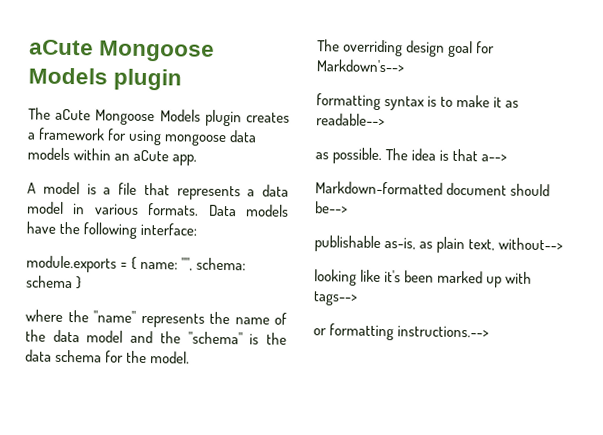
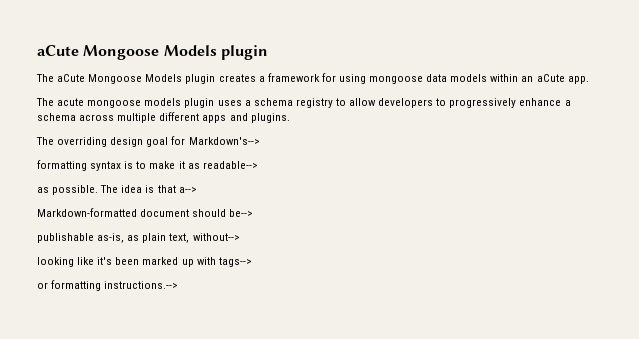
- A model is a file that represents a data model in various formats. Data models have the following interface:
- module.exports = { name: "", schema: schema }
- where the "name" represents the name of the data model and the "schema" is the data schema for the model.
+ The acute mongoose models plugin uses a schema registry to allow developers to progressively enhance a schema across multiple different apps and plugins.

